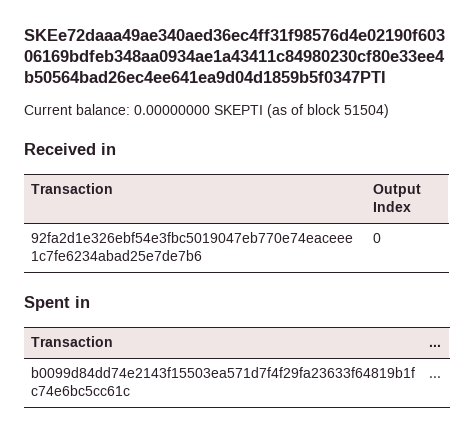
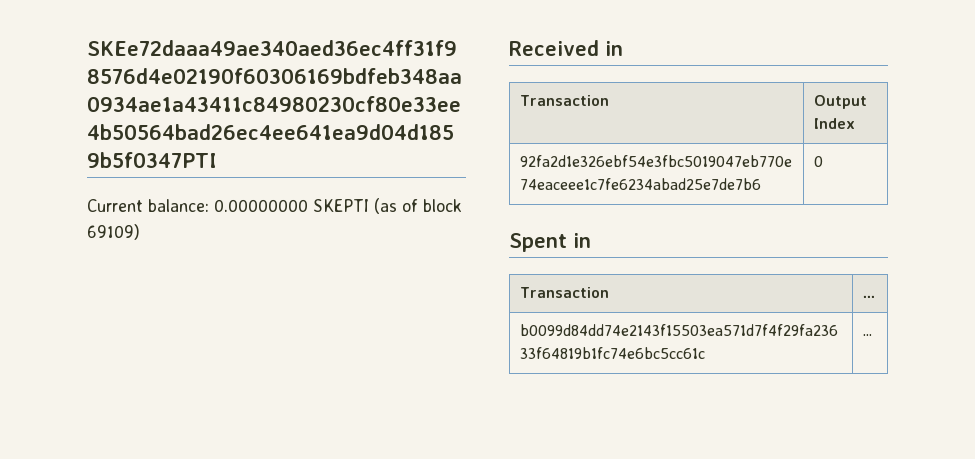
- Current balance: 0.00000000 SKEPTI (as of block 51504)
+ Current balance: 0.00000000 SKEPTI (as of block 69109)

